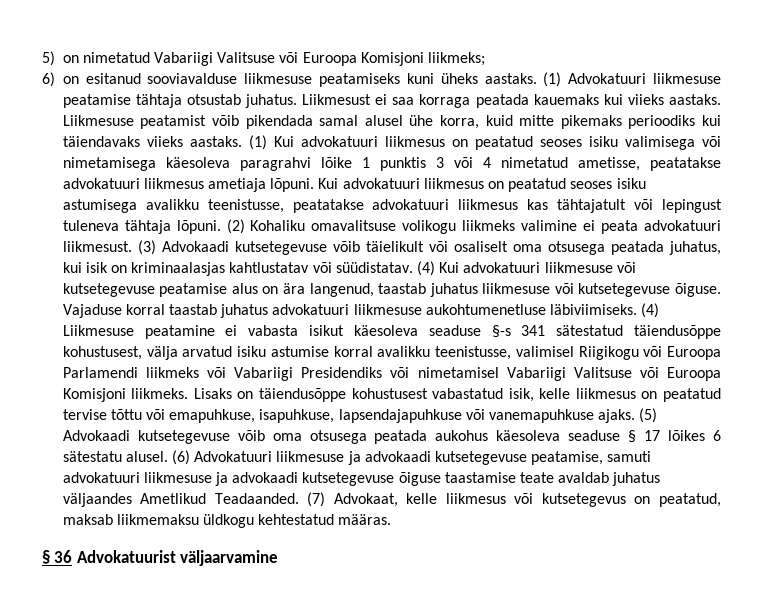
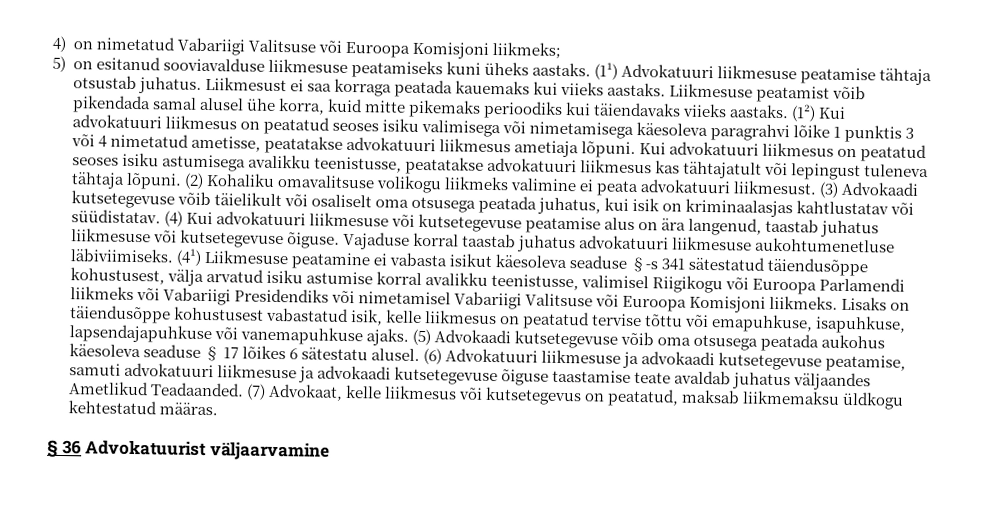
- 5) on nimetatud Vabariigi Valitsuse või Euroopa Komisjoni liikmeks;
+ 4) on nimetatud Vabariigi Valitsuse või Euroopa Komisjoni liikmeks;
- 6) on esitanud sooviavalduse liikmesuse peatamiseks kuni üheks aastaks.
+ 5) on esitanud sooviavalduse liikmesuse peatamiseks kuni üheks aastaks.
- (1) Advokatuuri liikmesuse peatamise tähtaja otsustab juhatus.
+ (1¹) Advokatuuri liikmesuse peatamise tähtaja otsustab juhatus.
- (1) Kui advokatuuri liikmesus on peatatud seoses isiku valimisega või nimetamisega käesoleva paragrahvi lõike 1 punktis 3 või 4 nimetatud ametisse, peatatakse advokatuuri liikmesus ametiaja lõpuni.
+ (1²) Kui advokatuuri liikmesus on peatatud seoses isiku valimisega või nimetamisega käesoleva paragrahvi lõike 1 punktis 3 või 4 nimetatud ametisse, peatatakse advokatuuri liikmesus ametiaja lõpuni.
- (4) Liikmesuse peatamine ei vabasta isikut käesoleva seaduse §-s 341 sätestatud täiendusõppe kohustusest, välja arvatud isiku astumise korral avalikku teenistusse, valimisel Riigikogu või Euroopa Parlamendi liikmeks või Vabariigi Presidendiks või nimetamisel Vabariigi Valitsuse või Euroopa Komisjoni liikmeks.
+ (4¹) Liikmesuse peatamine ei vabasta isikut käesoleva seaduse §-s 341 sätestatud täiendusõppe kohustusest, välja arvatud isiku astumise korral avalikku teenistusse, valimisel Riigikogu või Euroopa Parlamendi liikmeks või Vabariigi Presidendiks või nimetamisel Vabariigi Valitsuse või Euroopa Komisjoni liikmeks.

